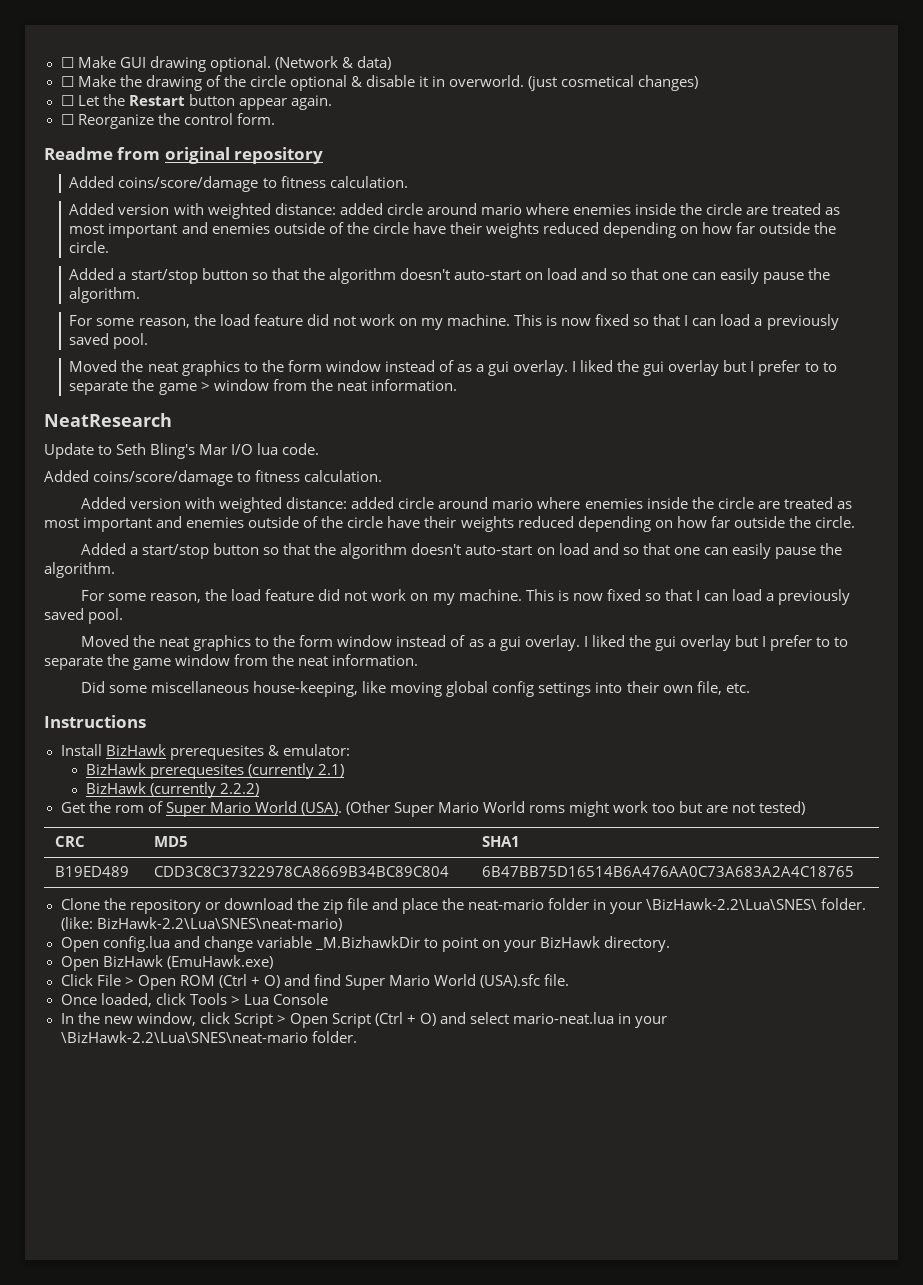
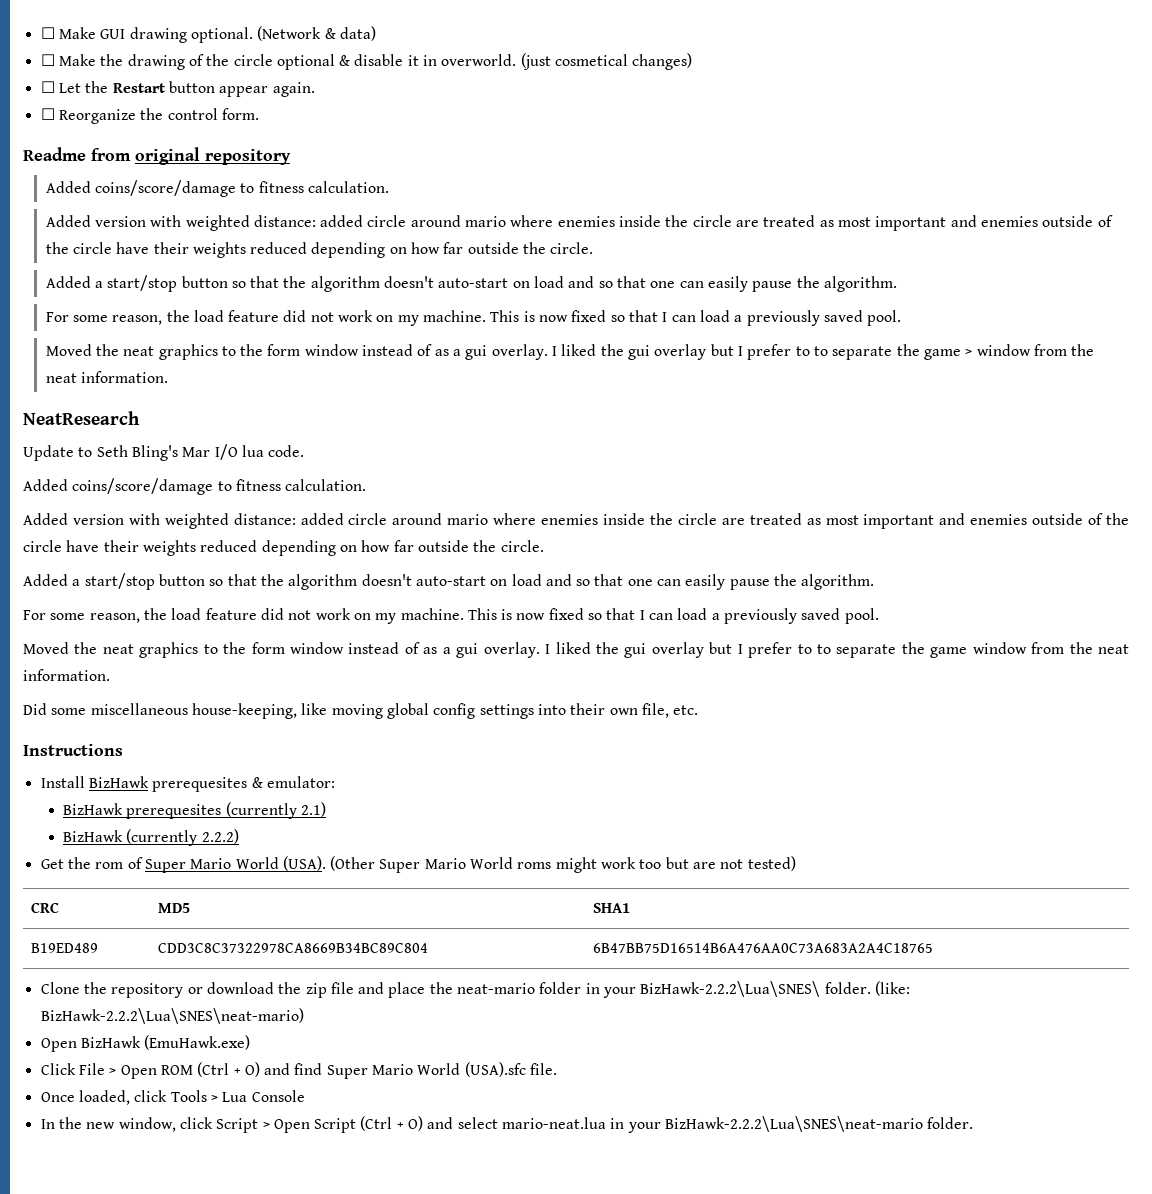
- Clone the repository or download the zip file and place the neat-mario folder in your \BizHawk-2.2\Lua\SNES\ folder.
+ Clone the repository or download the zip file and place the neat-mario folder in your BizHawk-2.2.2\Lua\SNES\ folder.
- (like: BizHawk-2.2\Lua\SNES\neat-mario)
- Open config.lua and change variable _M.BizhawkDir to point on your BizHawk directory.
+ (like: BizHawk-2.2.2\Lua\SNES\neat-mario)
- In the new window, click Script > Open Script (Ctrl + O) and select mario-neat.lua in your \BizHawk-2.2\Lua\SNES\neat-mario folder.
+ In the new window, click Script > Open Script (Ctrl + O) and select mario-neat.lua in your BizHawk-2.2.2\Lua\SNES\neat-mario folder.

